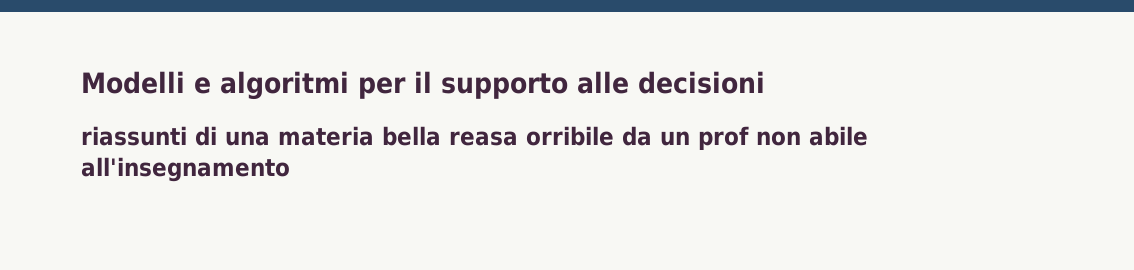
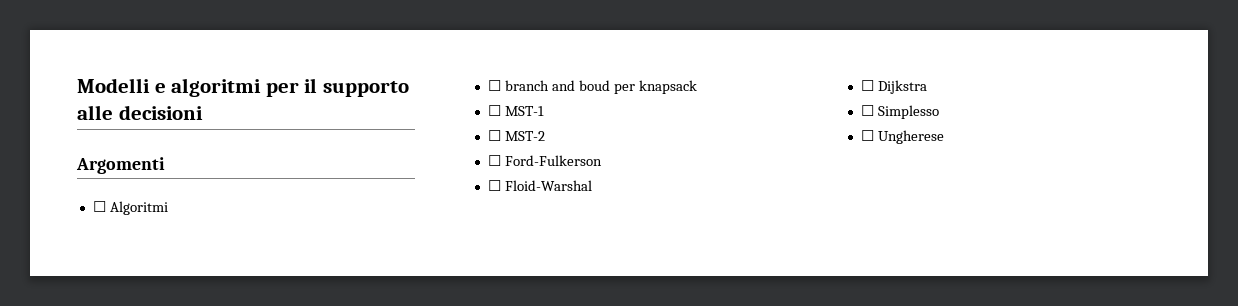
- riassunti di una materia bella reasa orribile da un prof non abile all'insegnamento
+ Argomenti
+ ☐ Algoritmi
+ ☐ branch and boud per knapsack
+ ☐ MST-1
+ ☐ MST-2
+ ☐ Ford-Fulkerson
+ ☐ Floid-Warshal
+ ☐ Dijkstra
+ ☐ Simplesso
+ ☐ Ungherese

